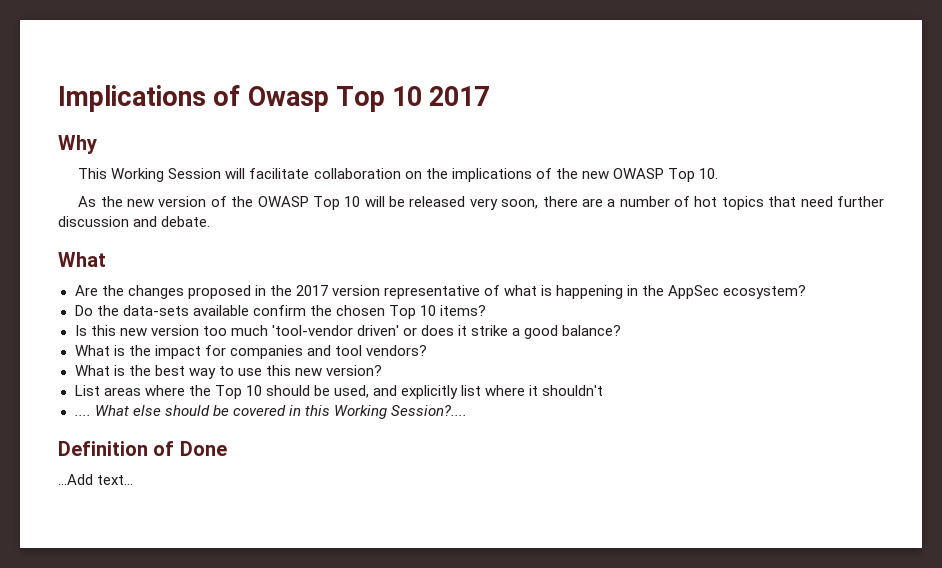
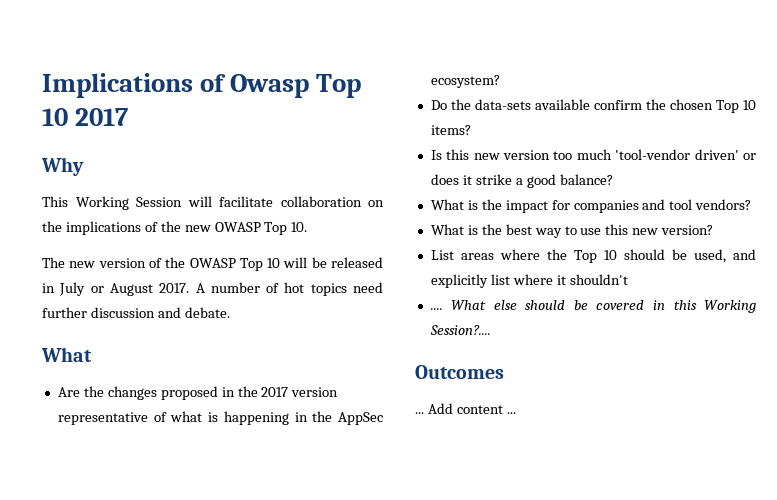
- As the new version of the OWASP Top 10 will be released very soon, there are a number of hot topics that need further discussion and debate.
+ The new version of the OWASP Top 10 will be released in July or August 2017. A number of hot topics need further discussion and debate.
- Definition of Done
- ...Add text...
+ Outcomes
+ ... Add content ...

